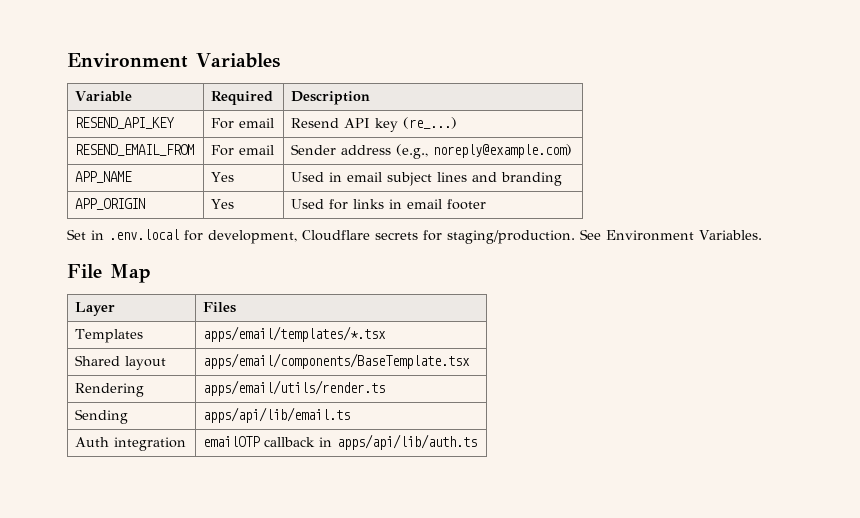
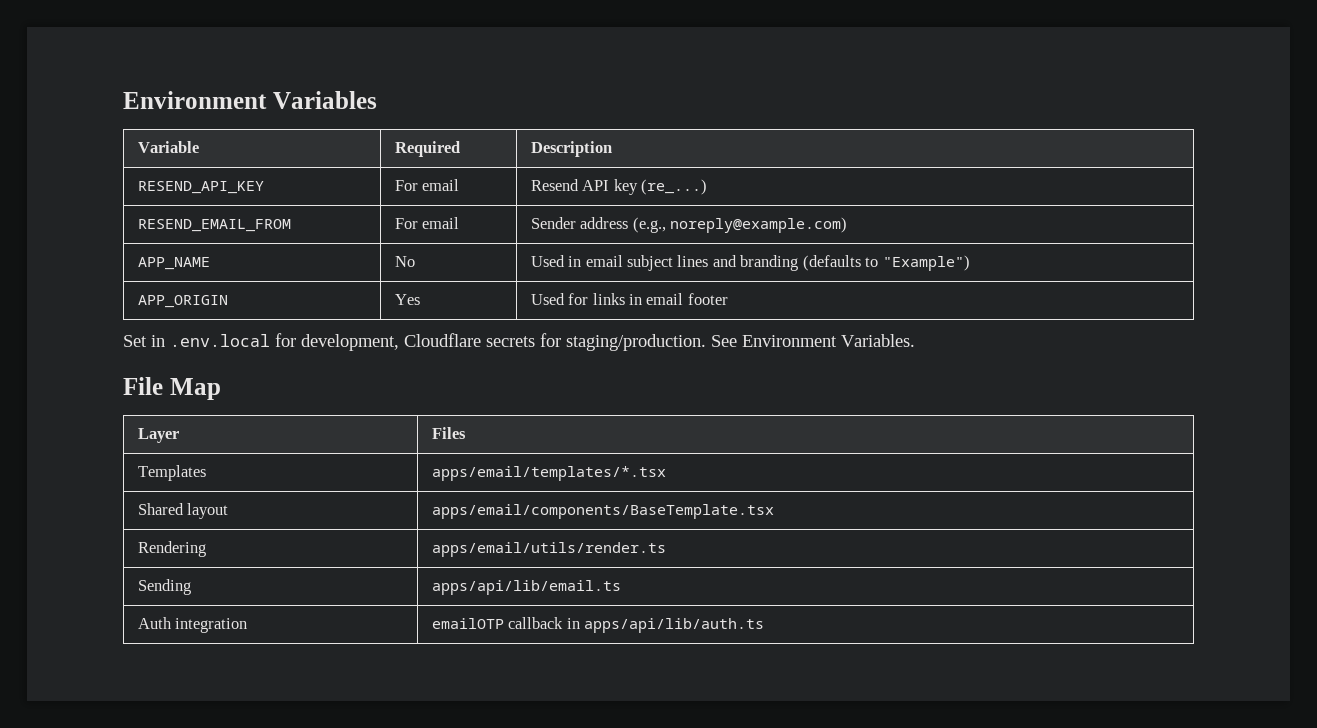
- APP_NAME | Yes | Used in email subject lines and branding
+ APP_NAME | No | Used in email subject lines and branding (defaults to "Example")

